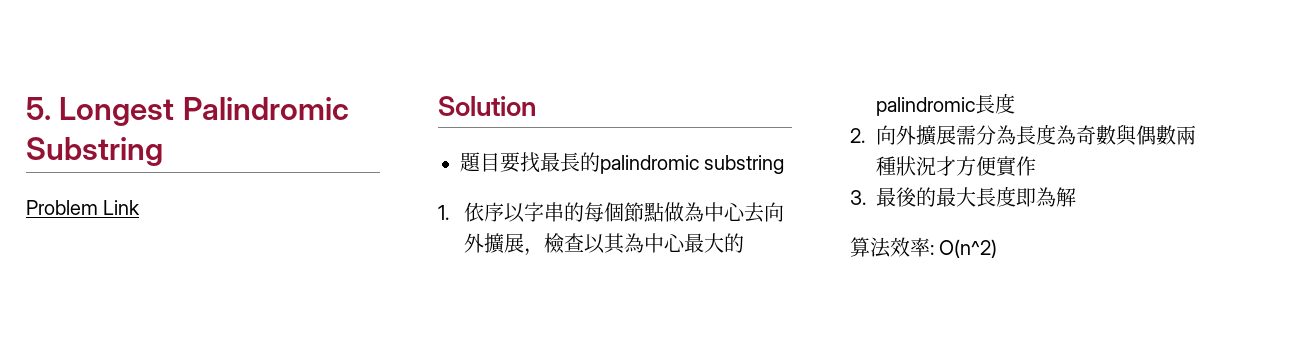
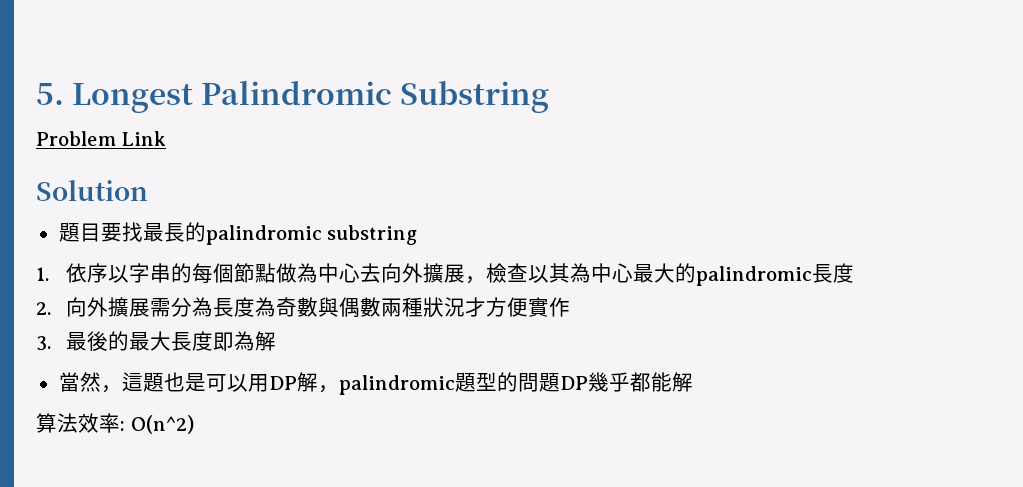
+ 當然，這題也是可以用DP解，palindromic題型的問題DP幾乎都能解

